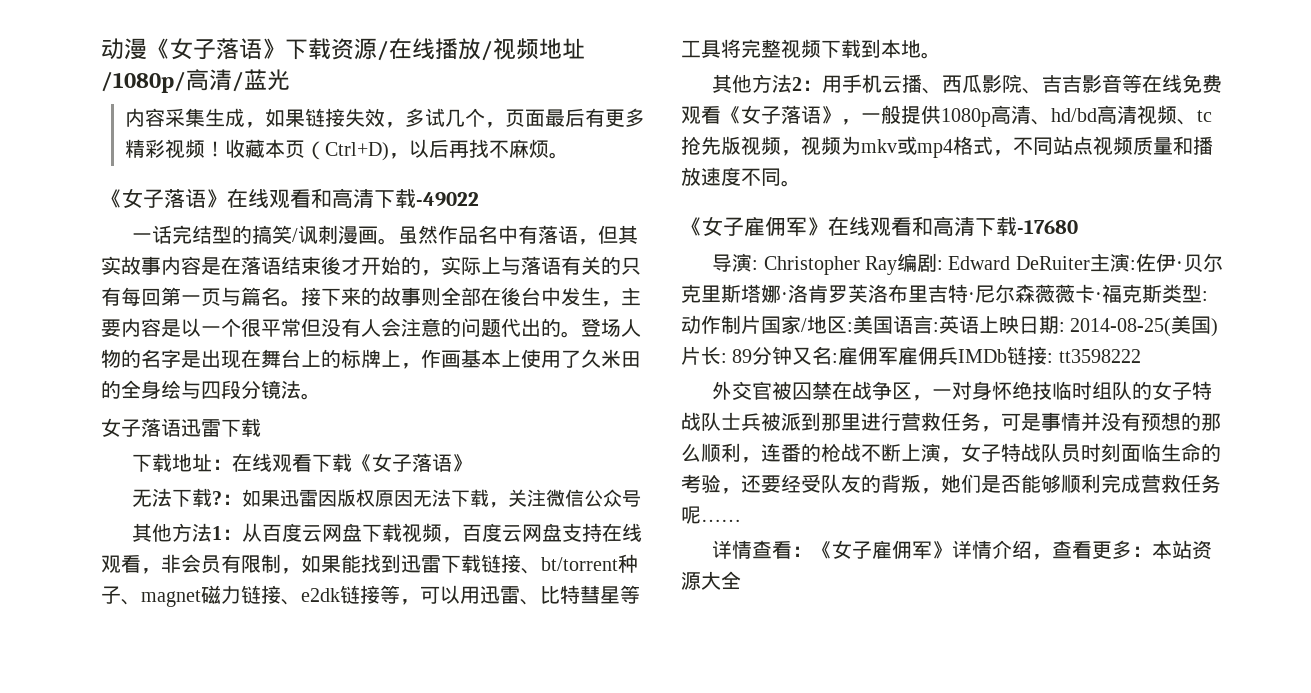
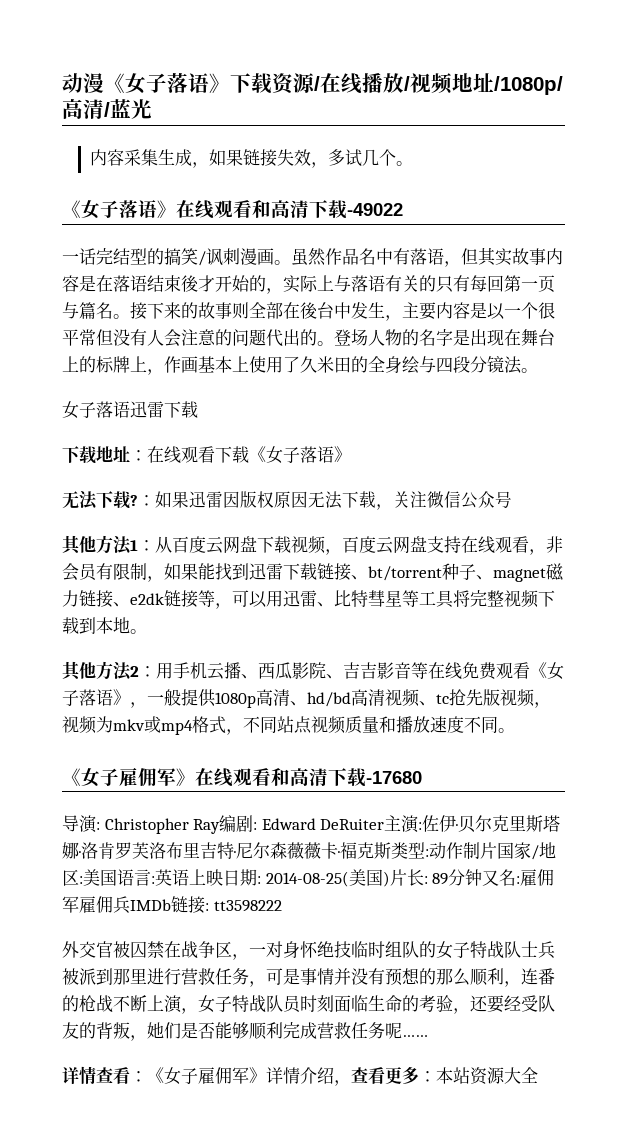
- 内容采集生成，如果链接失效，多试几个，页面最后有更多精彩视频！收藏本页（Ctrl+D)，以后再找不麻烦。
+ 内容采集生成，如果链接失效，多试几个。

